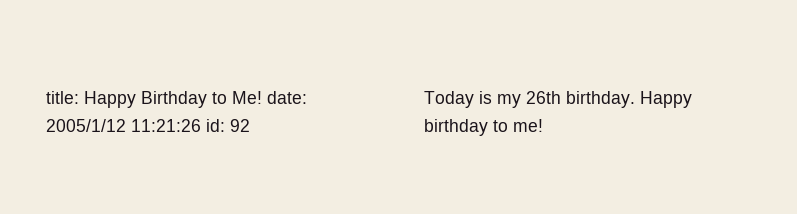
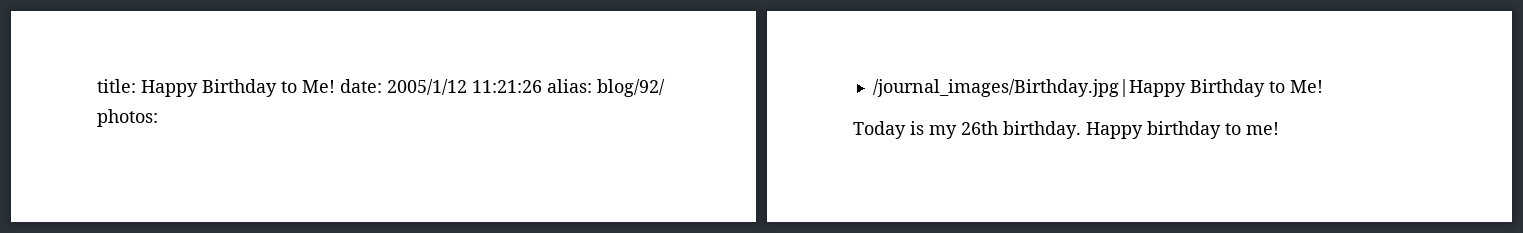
- title: Happy Birthday to Me! date: 2005/1/12 11:21:26 id: 92
+ title: Happy Birthday to Me! date: 2005/1/12 11:21:26 alias: blog/92/ photos:
+ /journal_images/Birthday.jpg|Happy Birthday to Me!

